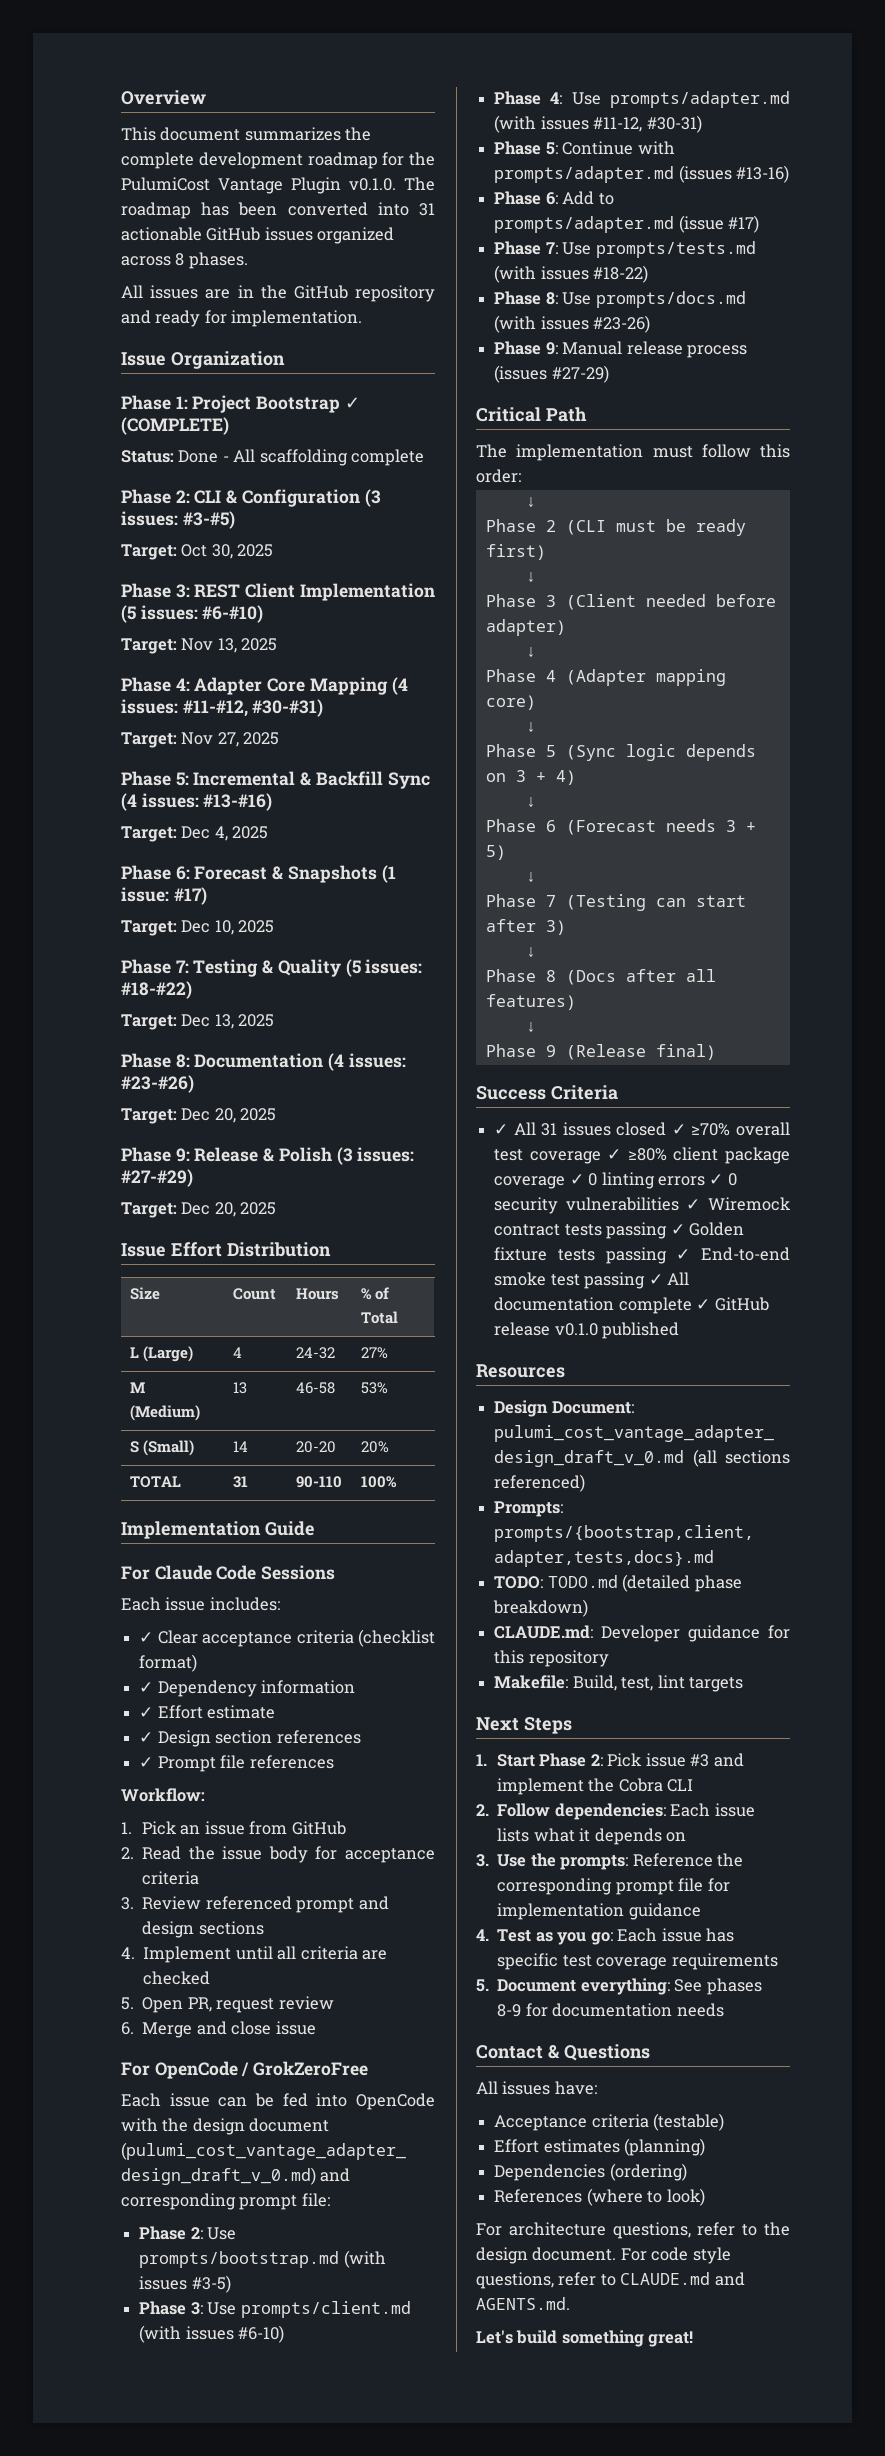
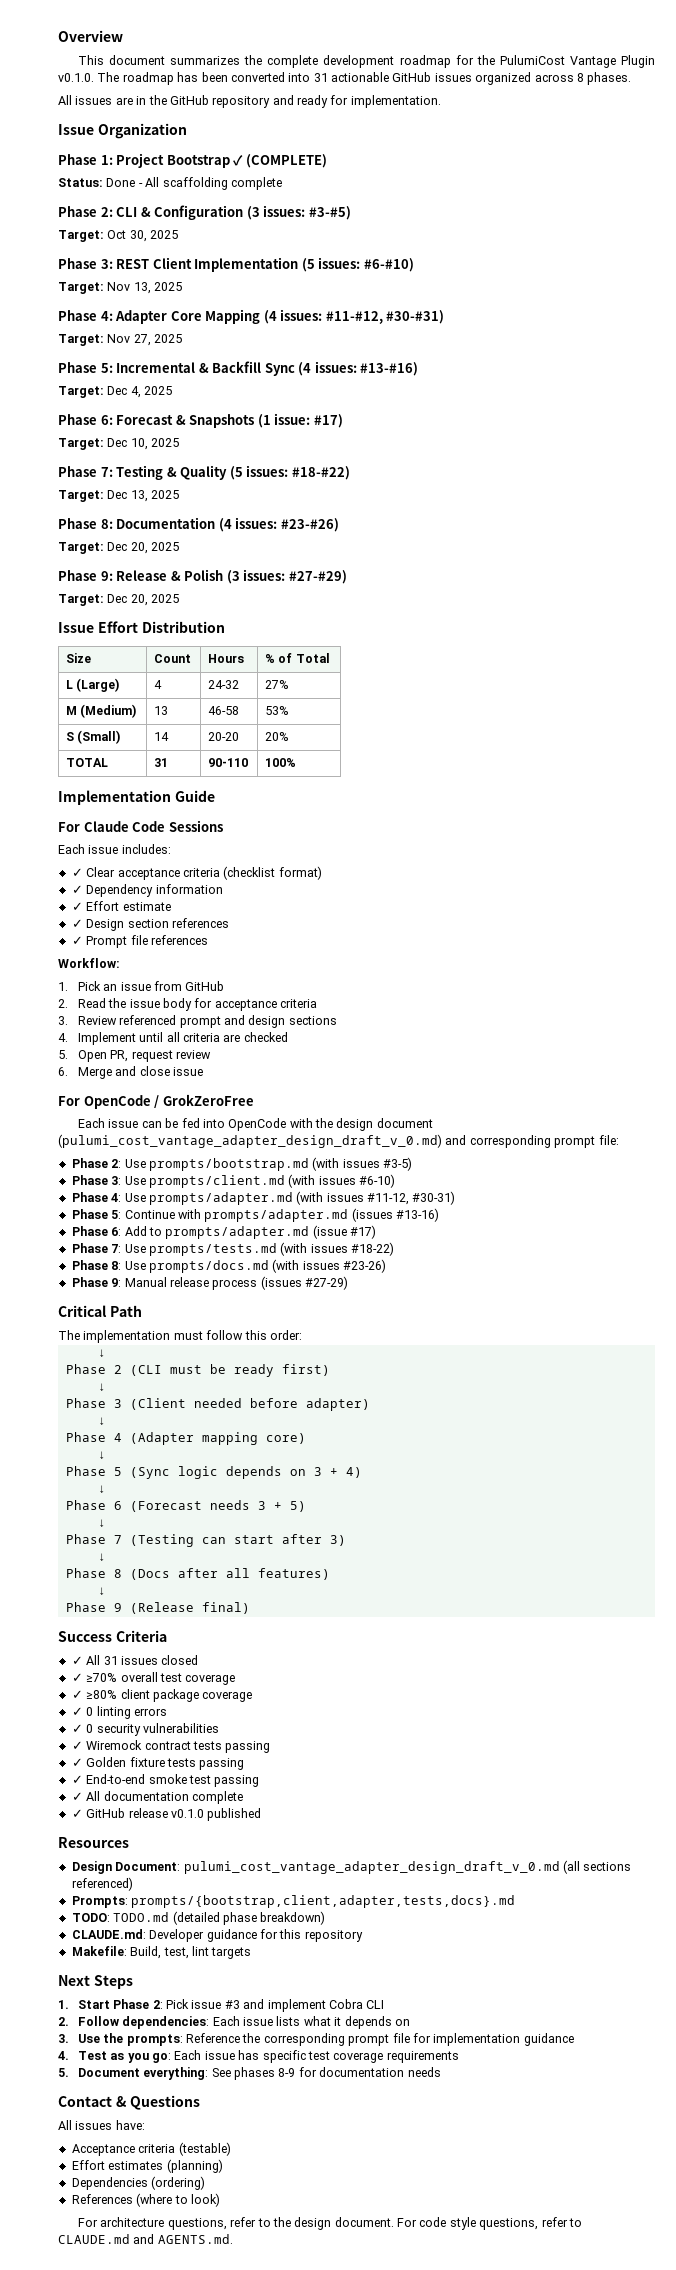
- ✓ All 31 issues closed ✓ ≥70% overall test coverage ✓ ≥80% client package coverage ✓ 0 linting errors ✓ 0 security vulnerabilities ✓ Wiremock contract tests passing ✓ Golden fixture tests passing ✓ End-to-end smoke test passing ✓ All documentation complete ✓ GitHub release v0.1.0 published
+ ✓ All 31 issues closed
+ ✓ ≥70% overall test coverage
+ ✓ ≥80% client package coverage
+ ✓ 0 linting errors
+ ✓ 0 security vulnerabilities
+ ✓ Wiremock contract tests passing
+ ✓ Golden fixture tests passing
+ ✓ End-to-end smoke test passing
+ ✓ All documentation complete
+ ✓ GitHub release v0.1.0 published
- 1. Start Phase 2: Pick issue #3 and implement the Cobra CLI
+ 1. Start Phase 2: Pick issue #3 and implement Cobra CLI
- Let's build something great!

